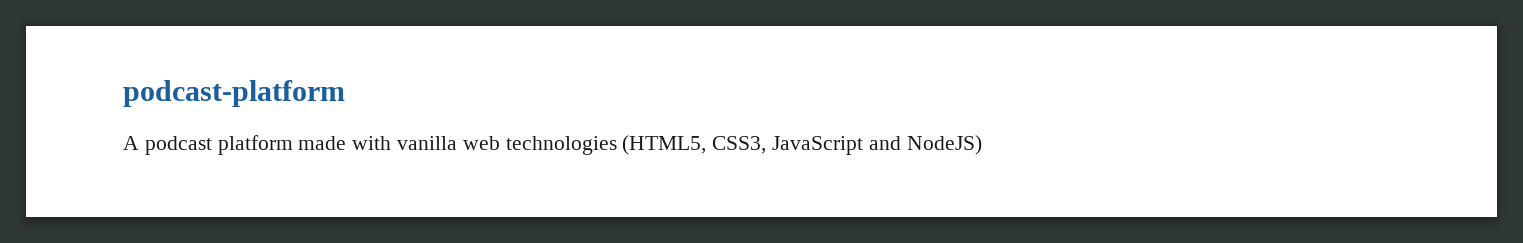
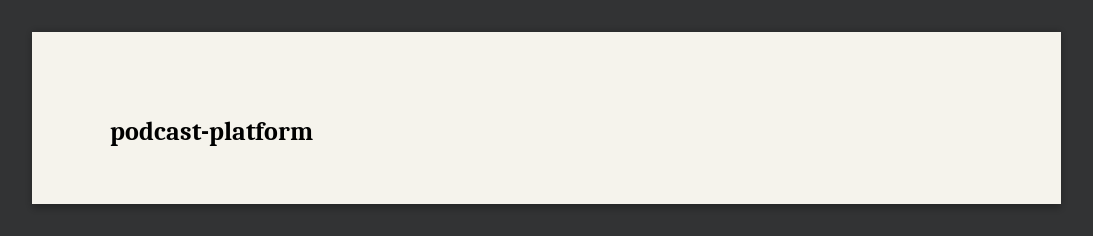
- A podcast platform made with vanilla web technologies (HTML5, CSS3, JavaScript and NodeJS)

